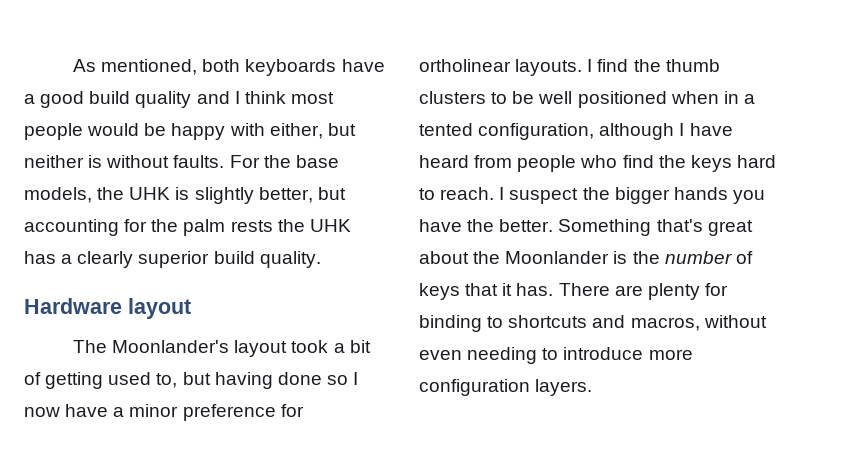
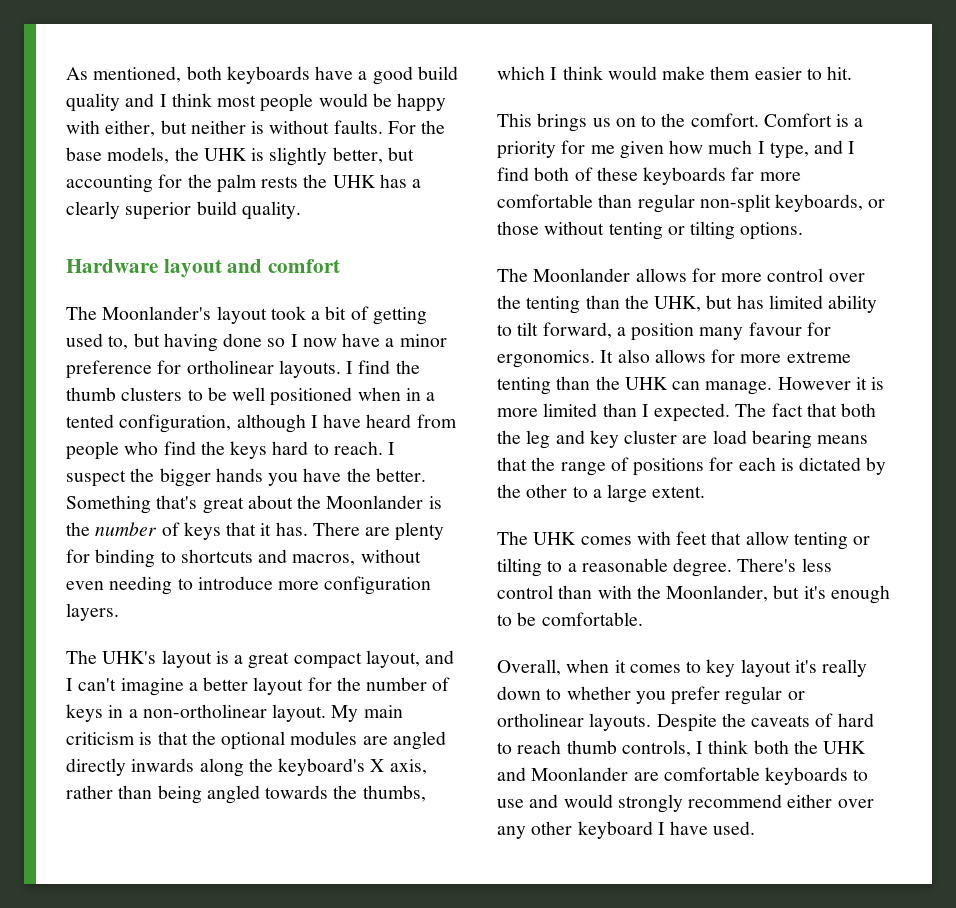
- Hardware layout
+ Hardware layout and comfort
+ The UHK's layout is a great compact layout, and I can't imagine a better layout for the number of keys in a non-ortholinear layout. My main criticism is that the optional modules are angled directly inwards along the keyboard's X axis, rather than being angled towards the thumbs, which I think would make them easier to hit.
+ This brings us on to the comfort. Comfort is a priority for me given how much I type, and I find both of these keyboards far more comfortable than regular non-split keyboards, or those without tenting or tilting options.
+ The Moonlander allows for more control over the tenting than the UHK, but has limited ability to tilt forward, a position many favour for ergonomics. It also allows for more extreme tenting than the UHK can manage. However it is more limited than I expected. The fact that both the leg and key cluster are load bearing means that the range of positions for each is dictated by the other to a large extent.
+ The UHK comes with feet that allow tenting or tilting to a reasonable degree. There's less control than with the Moonlander, but it's enough to be comfortable.
+ Overall, when it comes to key layout it's really down to whether you prefer regular or ortholinear layouts. Despite the caveats of hard to reach thumb controls, I think both the UHK and Moonlander are comfortable keyboards to use and would strongly recommend either over any other keyboard I have used.

